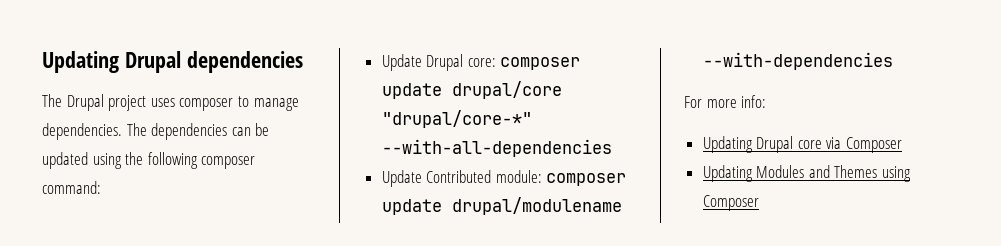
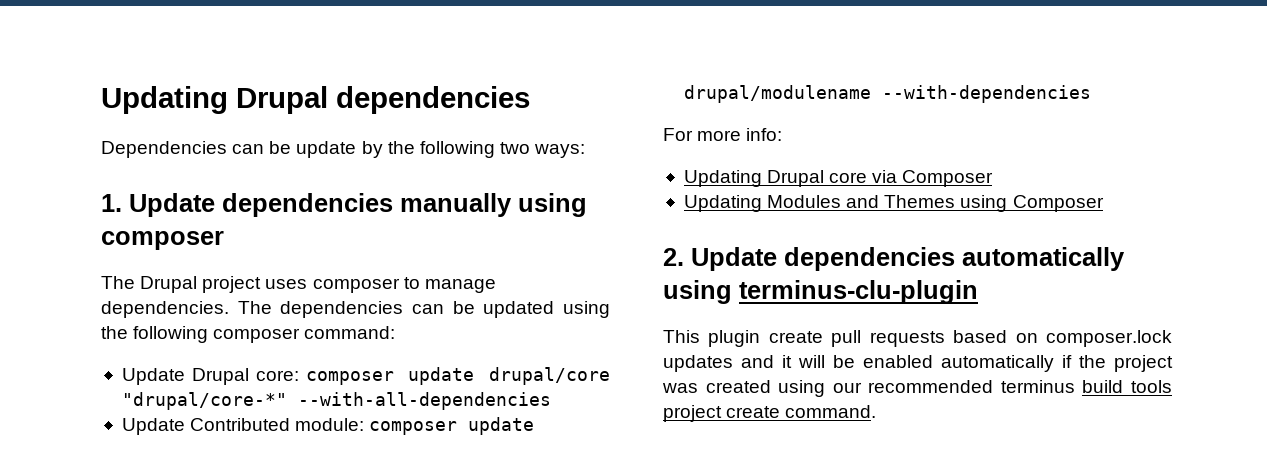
+ Dependencies can be update by the following two ways:
+ 1. Update dependencies manually using composer
+ 2. Update dependencies automatically using terminus-clu-plugin
+ This plugin create pull requests based on composer.lock updates and it will be enabled automatically if the project was created using our recommended terminus build tools project create command.

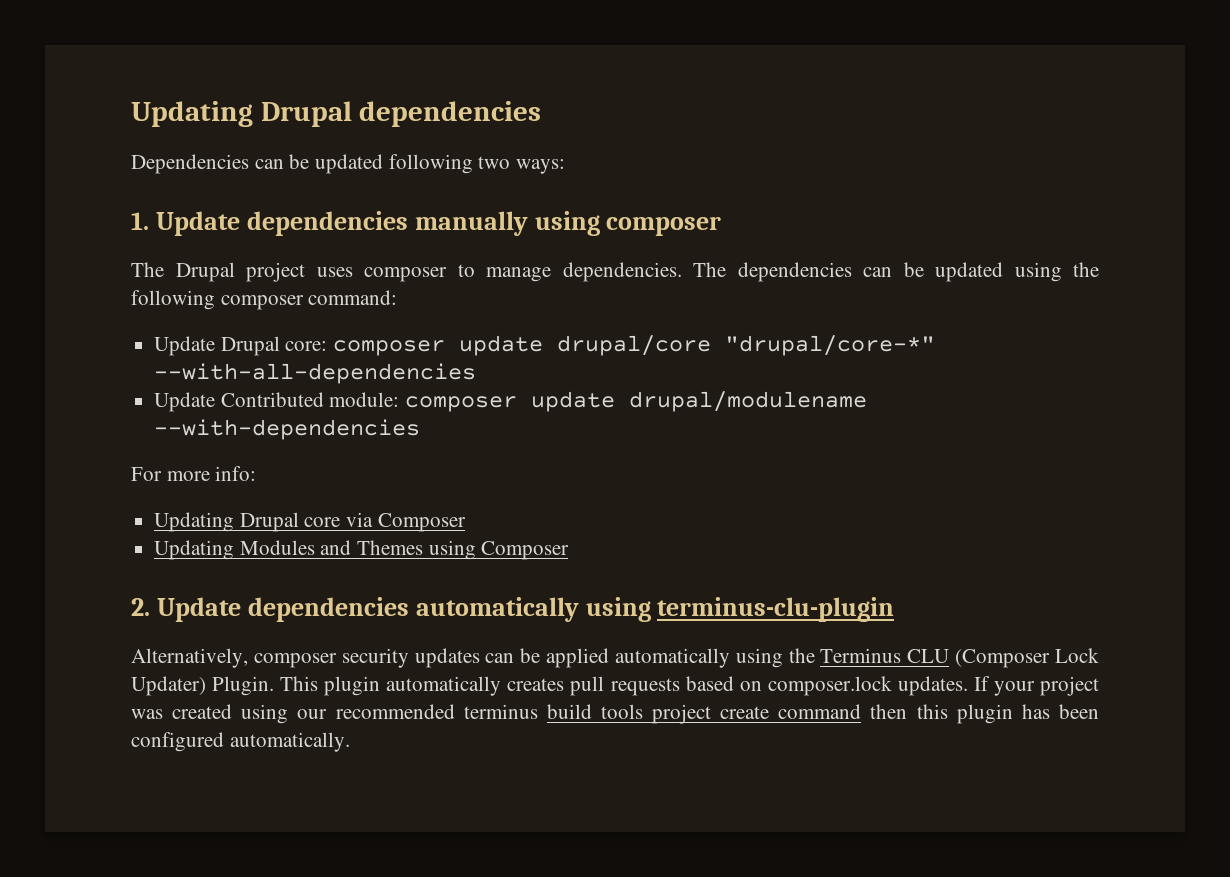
- Dependencies can be update by the following two ways:
+ Dependencies can be updated following two ways:
- This plugin create pull requests based on composer.lock updates and it will be enabled automatically if the project was created using our recommended terminus build tools project create command.
+ Alternatively, composer security updates can be applied automatically using the Terminus CLU (Composer Lock Updater) Plugin. This plugin automatically creates pull requests based on composer.lock updates. If your project was created using our recommended terminus build tools project create command then this plugin has been configured automatically.

